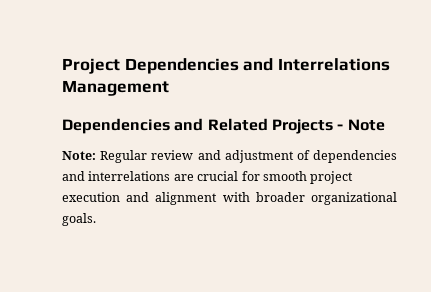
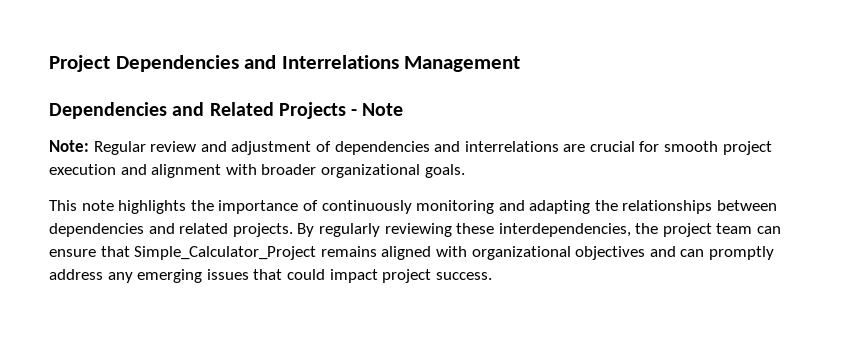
+ This note highlights the importance of continuously monitoring and adapting the relationships between dependencies and related projects. By regularly reviewing these interdependencies, the project team can ensure that Simple_Calculator_Project remains aligned with organizational objectives and can promptly address any emerging issues that could impact project success.

